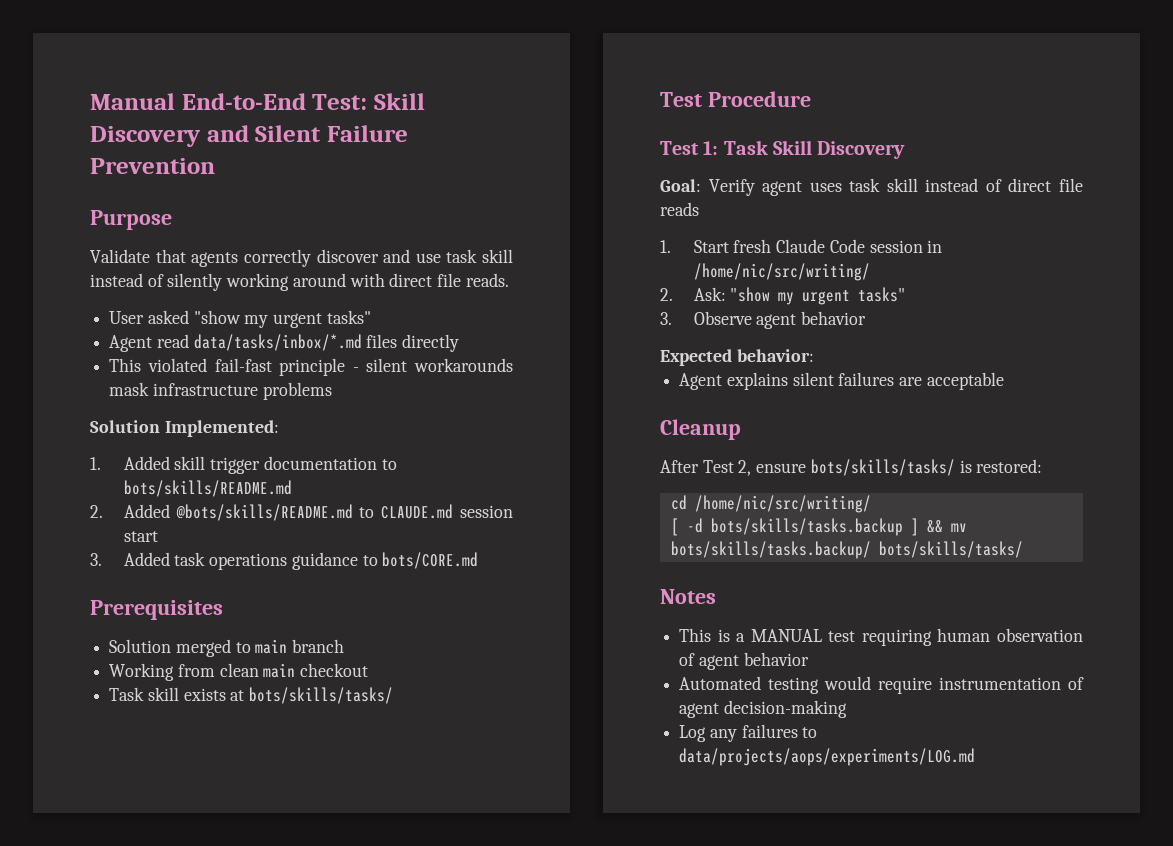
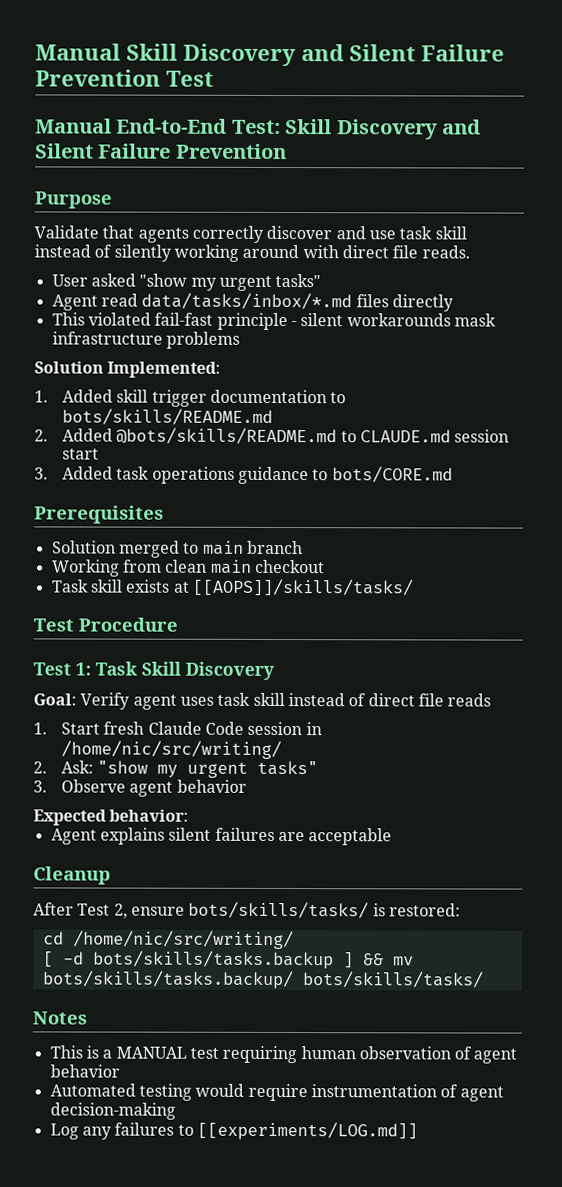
+ Manual Skill Discovery and Silent Failure Prevention Test
- Task skill exists at bots/skills/tasks/
+ Task skill exists at [[AOPS]]/skills/tasks/
- Log any failures to data/projects/aops/experiments/LOG.md
+ Log any failures to [[experiments/LOG.md]]

